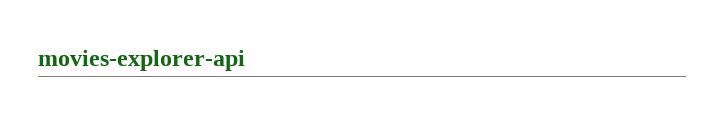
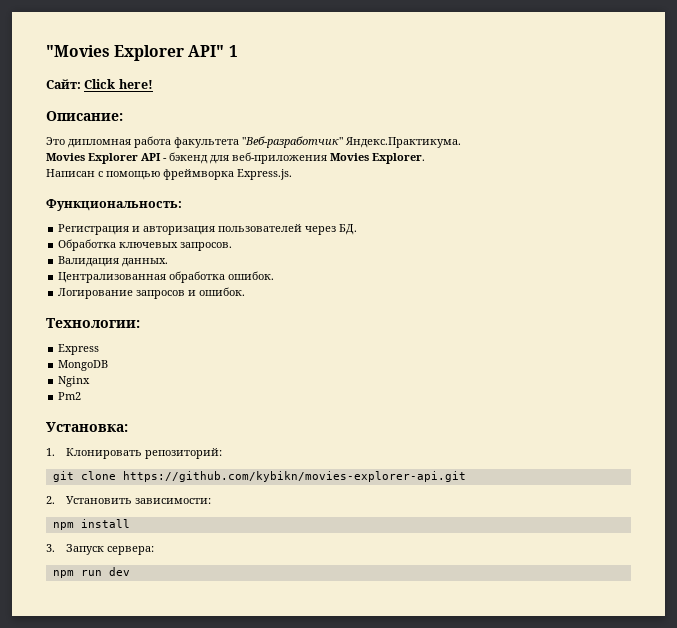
- movies-explorer-api
+ "Movies Explorer API" 1
+ Сайт: Click here!
+ Описание:
+ Это дипломная работа факультета "Веб-разработчик" Яндекс.Практикума.
+ Movies Explorer API - бэкенд для веб-приложения Movies Explorer.
+ Написан с помощью фреймворка Express.js.
+ Функциональность:
+ Регистрация и авторизация пользователей через БД.
+ Обработка ключевых запросов.
+ Валидация данных.
+ Централизованная обработка ошибок.
+ Логирование запросов и ошибок.
+ Технологии:
+ Express
+ MongoDB
+ Nginx
+ Pm2
+ Установка:
+ 1. Клонировать репозиторий:
+ git clone https://github.com/kybikn/movies-explorer-api.git
+ 2. Установить зависимости:
+ npm install
+ 3. Запуск сервера:
+ npm run dev

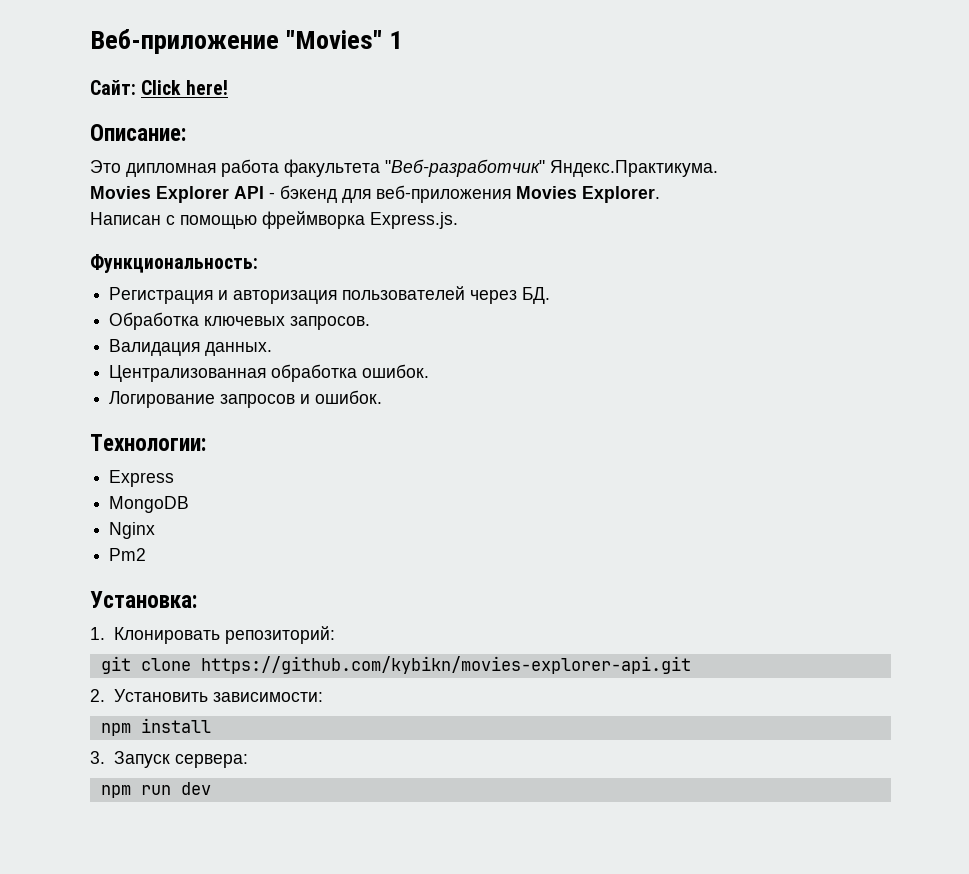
- "Movies Explorer API" 1
+ Веб-приложение "Movies" 1

